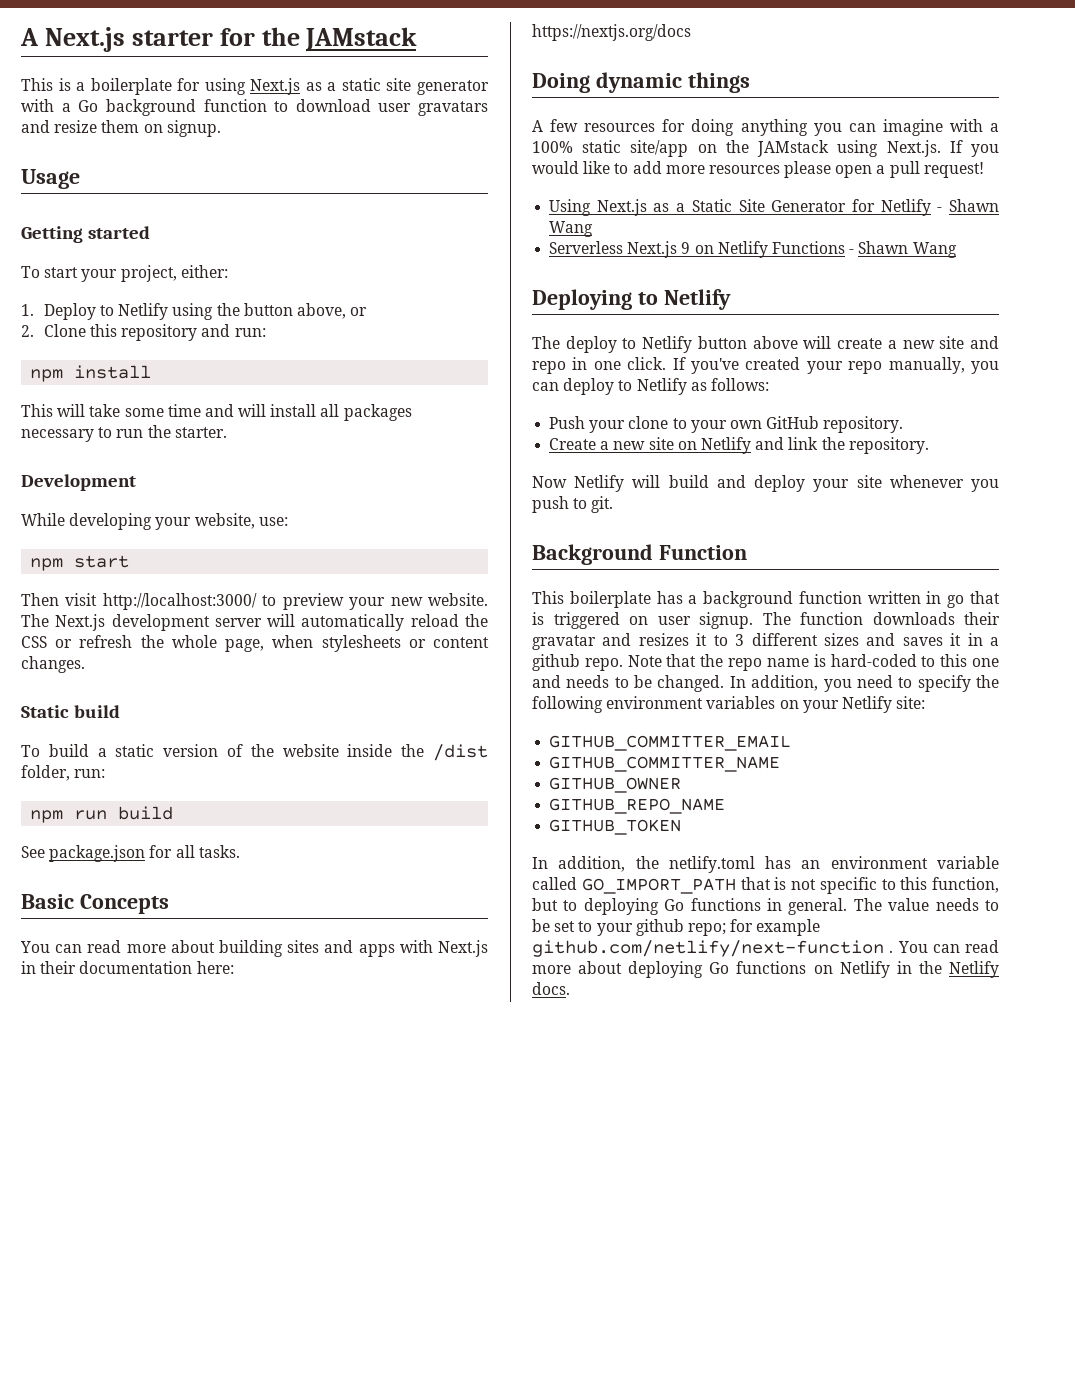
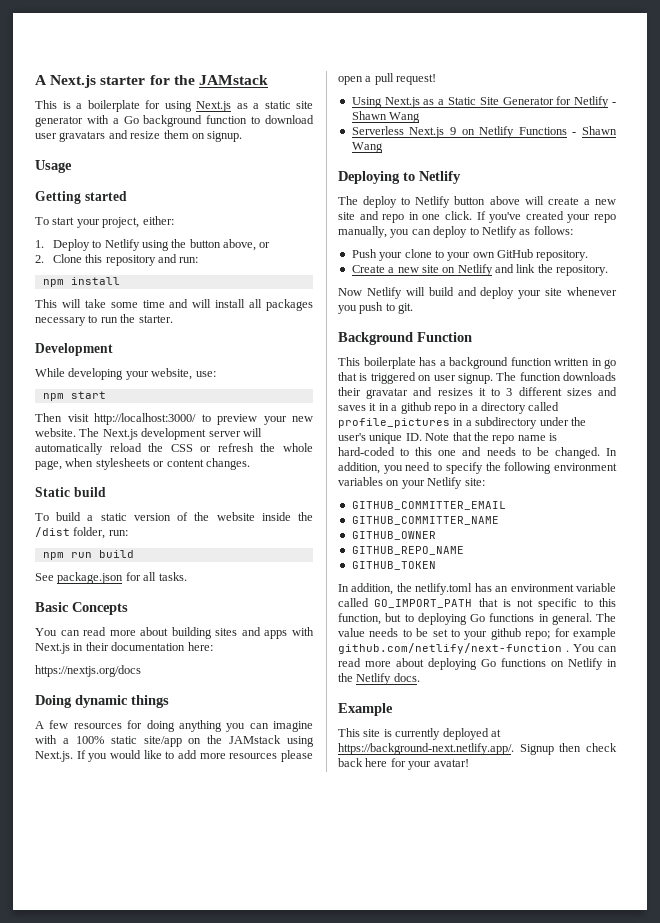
- The function downloads their gravatar and resizes it to 3 different sizes and saves it in a github repo. Note that the repo name is hard-coded to this one and needs to be changed.
+ The function downloads their gravatar and resizes it to 3 different sizes and saves it in a github repo in a directory called profile_pictures in a subdirectory under the user's unique ID. Note that the repo name is hard-coded to this one and needs to be changed.
+ Example
+ This site is currently deployed at https://background-next.netlify.app/. Signup then check back here for your avatar!

